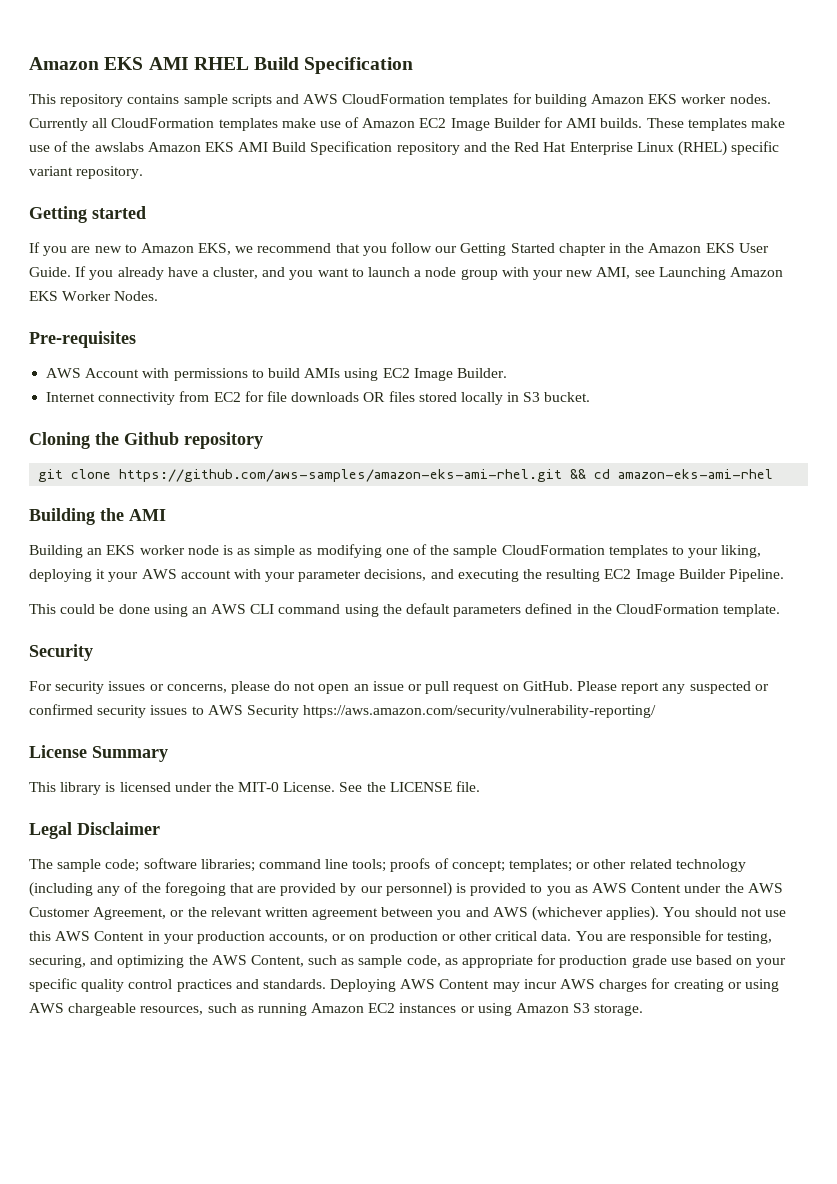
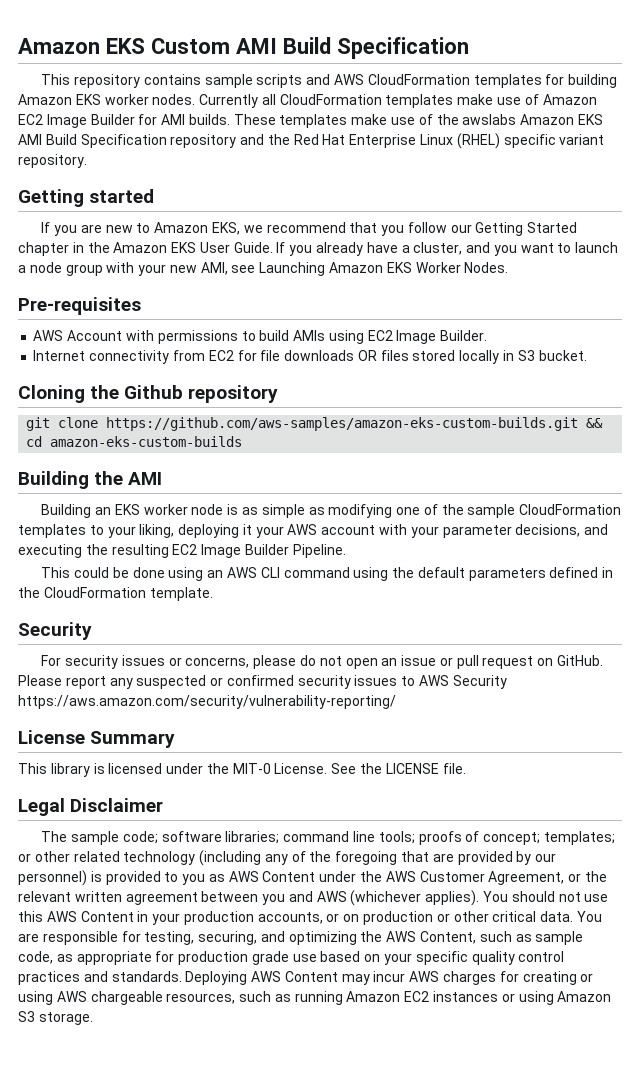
- Amazon EKS AMI RHEL Build Specification
+ Amazon EKS Custom AMI Build Specification
- git clone https://github.com/aws-samples/amazon-eks-ami-rhel.git && cd amazon-eks-ami-rhel
+ git clone https://github.com/aws-samples/amazon-eks-custom-builds.git && cd amazon-eks-custom-builds

